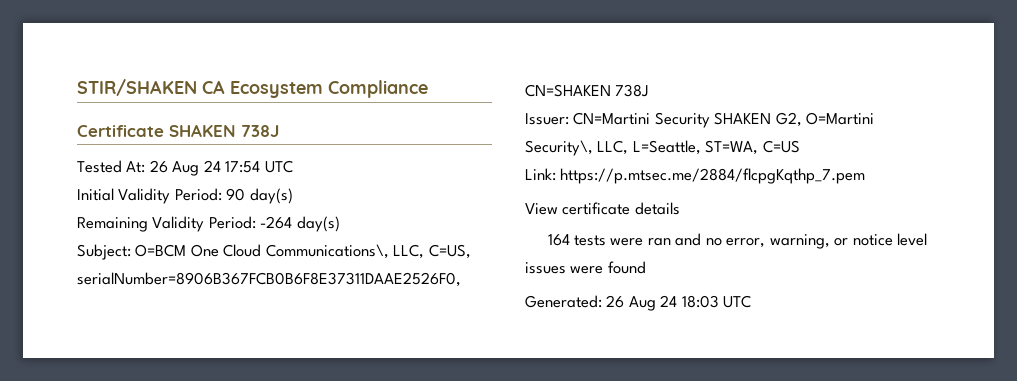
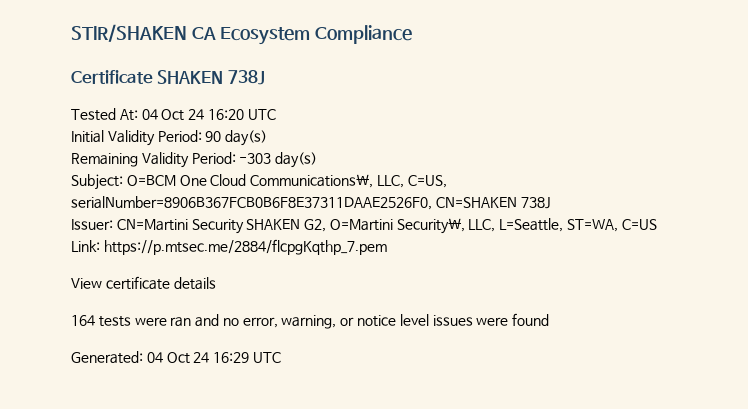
- Tested At: 26 Aug 24 17:54 UTC
+ Tested At: 04 Oct 24 16:20 UTC
- Remaining Validity Period: -264 day(s)
+ Remaining Validity Period: -303 day(s)
- Generated: 26 Aug 24 18:03 UTC
+ Generated: 04 Oct 24 16:29 UTC

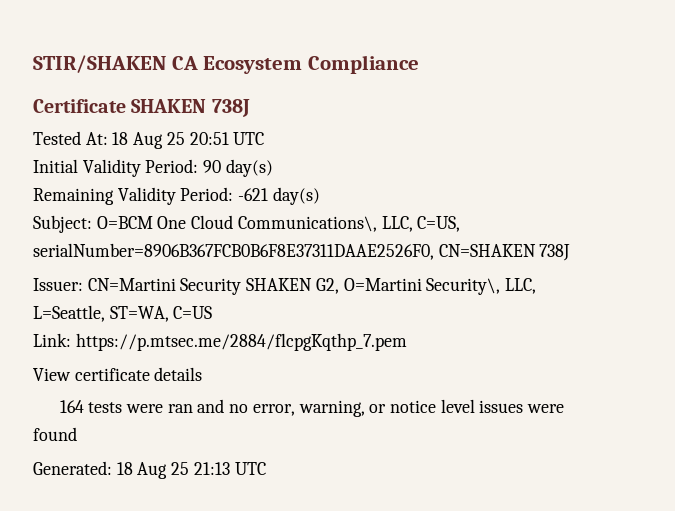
- Tested At: 04 Oct 24 16:20 UTC
+ Tested At: 18 Aug 25 20:51 UTC
- Remaining Validity Period: -303 day(s)
+ Remaining Validity Period: -621 day(s)
- Generated: 04 Oct 24 16:29 UTC
+ Generated: 18 Aug 25 21:13 UTC

